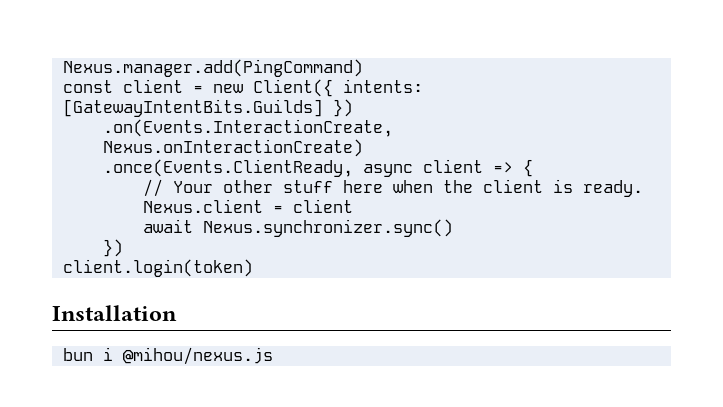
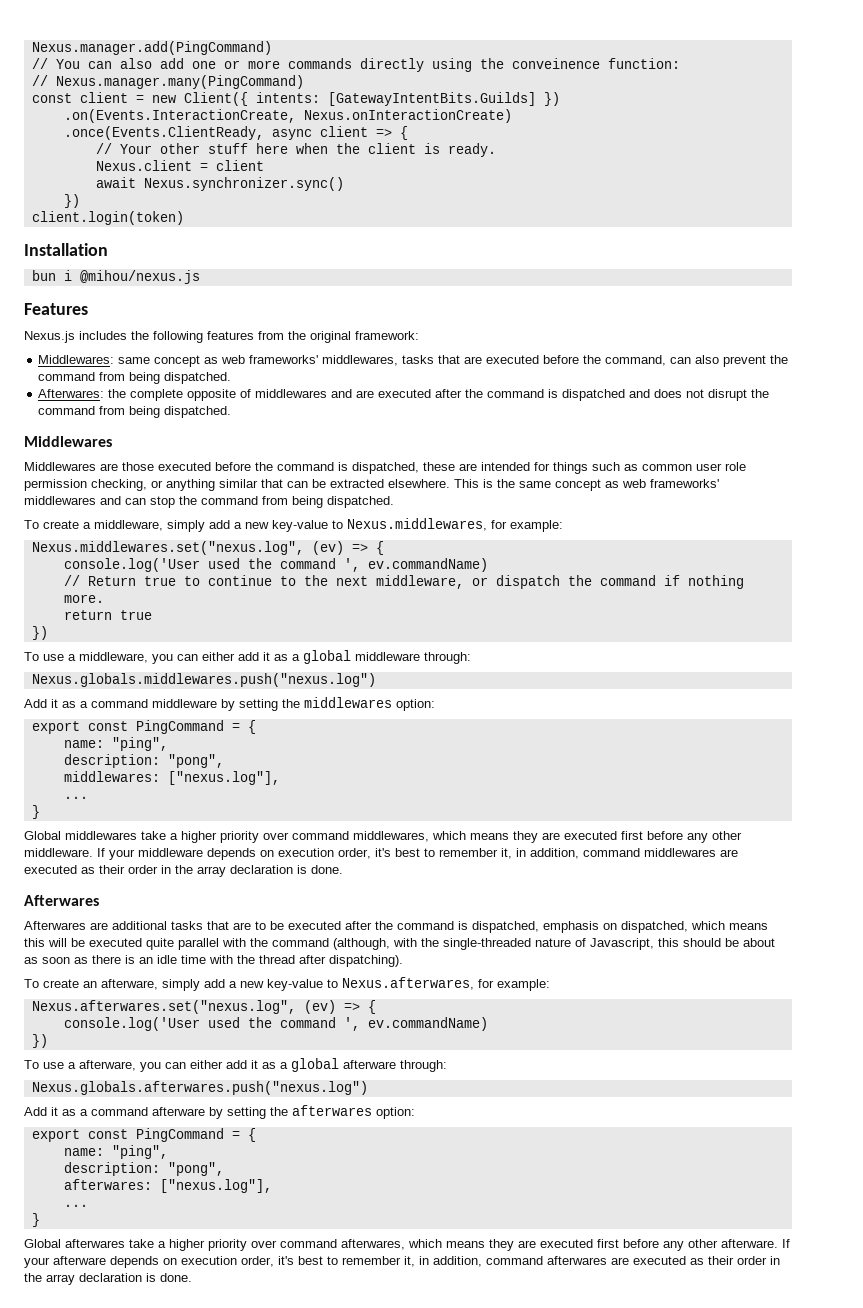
+ // You can also add one or more commands directly using the conveinence function:
+ // Nexus.manager.many(PingCommand)
+ Features
+ Nexus.js includes the following features from the original framework:
+ Middlewares: same concept as web frameworks' middlewares, tasks that are executed before the command, can also prevent the command from being dispatched.
+ Afterwares: the complete opposite of middlewares and are executed after the command is dispatched and does not disrupt the command from being dispatched.
+ Middlewares
+ Middlewares are those executed before the command is dispatched, these are intended for things such as common user role permission checking, or anything similar that can be extracted elsewhere. This is the same concept as web frameworks' middlewares and can stop the command from being dispatched.
+ To create a middleware, simply add a new key-value to Nexus.middlewares, for example:
+ Nexus.middlewares.set("nexus.log", (ev) => {
+ console.log('User used the command ', ev.commandName)
+ // Return true to continue to the next middleware, or dispatch the command if nothing more.
+ return true
+ })
+ To use a middleware, you can either add it as a global middleware through:
+ Nexus.globals.middlewares.push("nexus.log")
+ Add it as a command middleware by setting the middlewares option:
+ export const PingCommand = {
+ name: "ping",
+ description: "pong",
+ middlewares: ["nexus.log"],
+ ...
+ }
+ Global middlewares take a higher priority over command middlewares, which means they are executed first before any other middleware. If your middleware depends on execution order, it's best to remember it, in addition, command middlewares are executed as their order in the array declaration is done.
+ Afterwares
+ Afterwares are additional tasks that are to be executed after the command is dispatched, emphasis on dispatched, which means this will be executed quite parallel with the command (although, with the single-threaded nature of Javascript, this should be about as soon as there is an idle time with the thread after dispatching).
+ To create an afterware, simply add a new key-value to Nexus.afterwares, for example:
+ Nexus.afterwares.set("nexus.log", (ev) => {
+ console.log('User used the command ', ev.commandName)
+ })
+ To use a afterware, you can either add it as a global afterware through:
+ Nexus.globals.afterwares.push("nexus.log")
+ Add it as a command afterware by setting the afterwares option:
+ export const PingCommand = {
+ name: "ping",
+ description: "pong",
+ afterwares: ["nexus.log"],
+ ...
+ }
+ Global afterwares take a higher priority over command afterwares, which means they are executed first before any other afterware. If your afterware depends on execution order, it's best to remember it, in addition, command afterwares are executed as their order in the array declaration is done.

